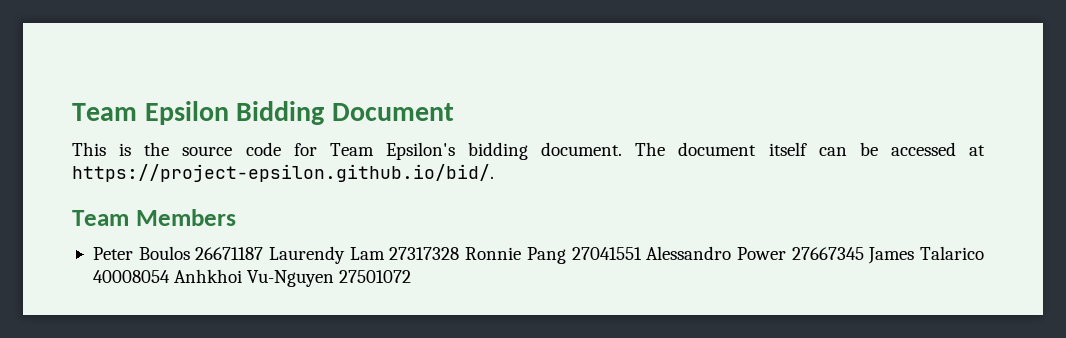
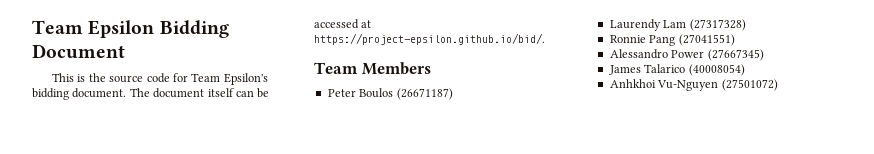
- Peter Boulos 26671187 Laurendy Lam 27317328 Ronnie Pang 27041551 Alessandro Power 27667345 James Talarico 40008054 Anhkhoi Vu-Nguyen 27501072
+ Peter Boulos (26671187)
+ Laurendy Lam (27317328)
+ Ronnie Pang (27041551)
+ Alessandro Power (27667345)
+ James Talarico (40008054)
+ Anhkhoi Vu-Nguyen (27501072)

